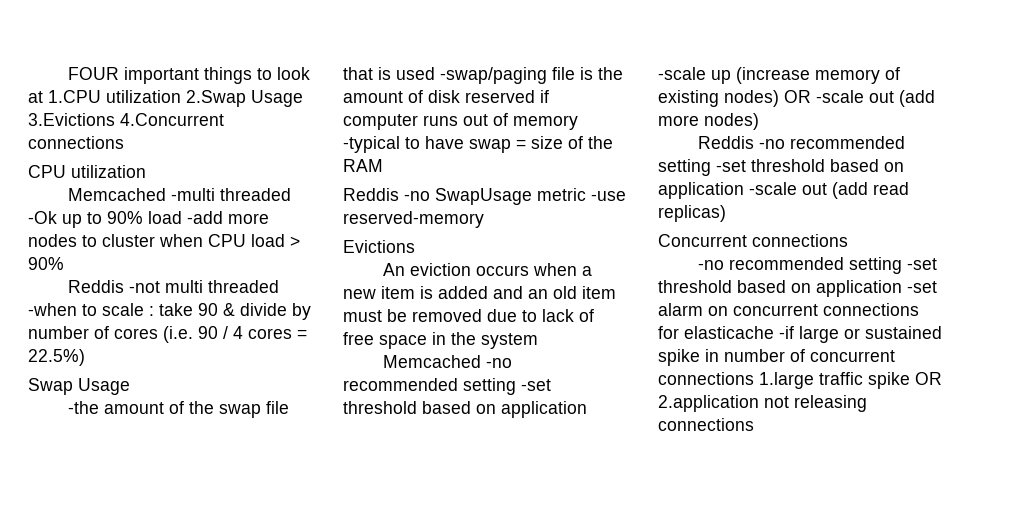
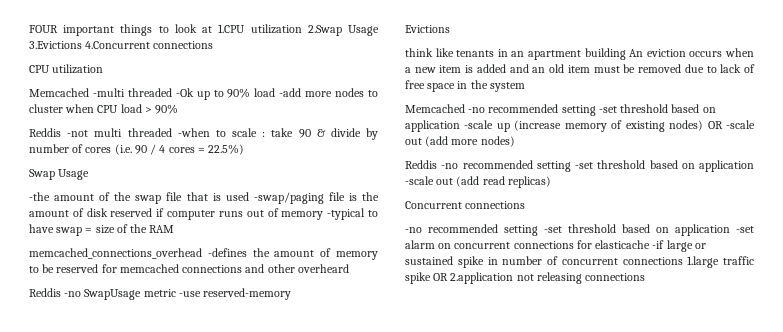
+ memcached_connections_overhead -defines the amount of memory to be reserved for memcached connections and other overheard
- An eviction occurs when a new item is added and an old item must be removed due to lack of free space in the system
+ think like tenants in an apartment building An eviction occurs when a new item is added and an old item must be removed due to lack of free space in the system

